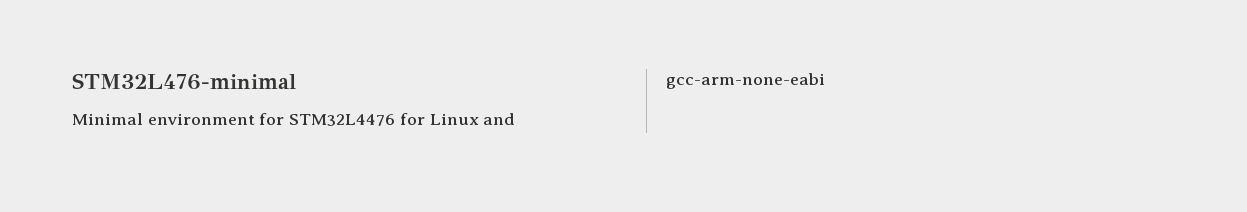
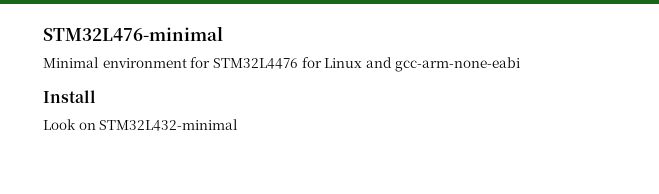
+ Install
+ Look on STM32L432-minimal

